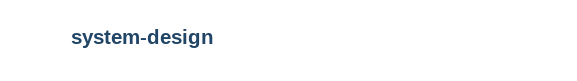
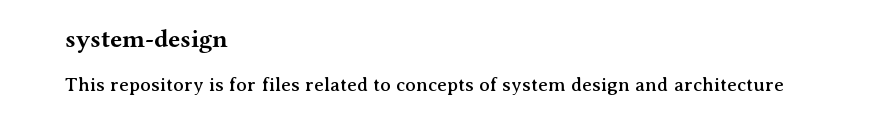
+ This repository is for files related to concepts of system design and architecture

